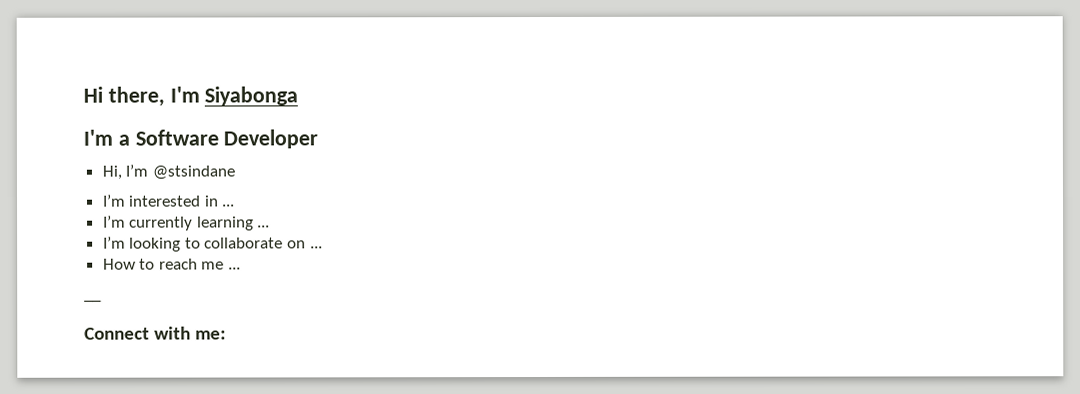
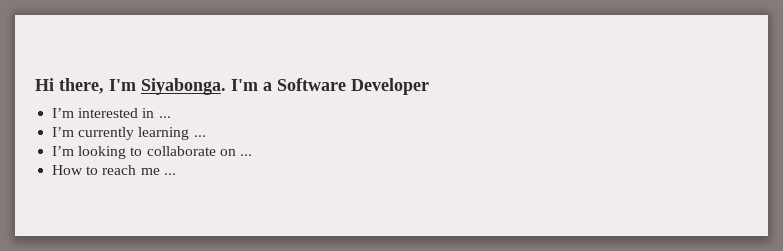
- Hi there, I'm Siyabonga
- I'm a Software Developer
+ Hi there, I'm Siyabonga. I'm a Software Developer
- Hi, I’m @stsindane
- __
- Connect with me:

